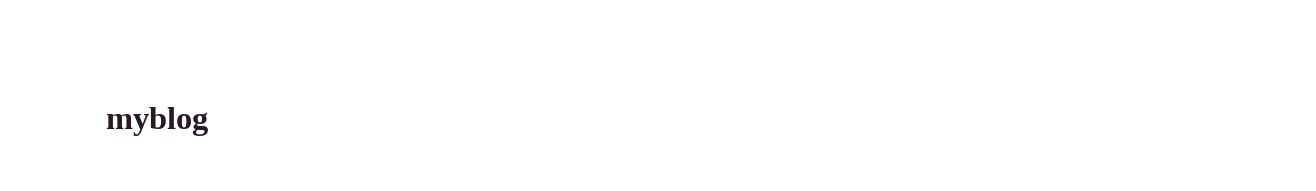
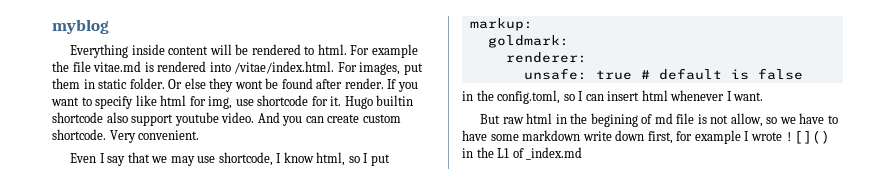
+ Everything inside content will be rendered to html. For example the file vitae.md is rendered into /vitae/index.html. For images, put them in static folder. Or else they wont be found after render. If you want to specify like html for img, use shortcode for it. Hugo builtin shortcode also support youtube video. And you can create custom shortcode. Very convenient.
+ Even I say that we may use shortcode, I know html, so I put
+ markup:
+ goldmark:
+ renderer:
+ unsafe: true # default is false
+ in the config.toml, so I can insert html whenever I want.
+ But raw html in the begining of md file is not allow, so we have to have some markdown write down first, for example I wrote ![]() in the L1 of _index.md

